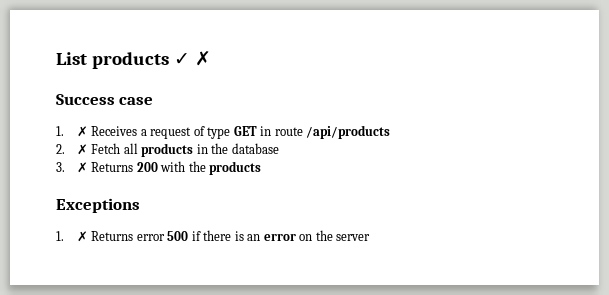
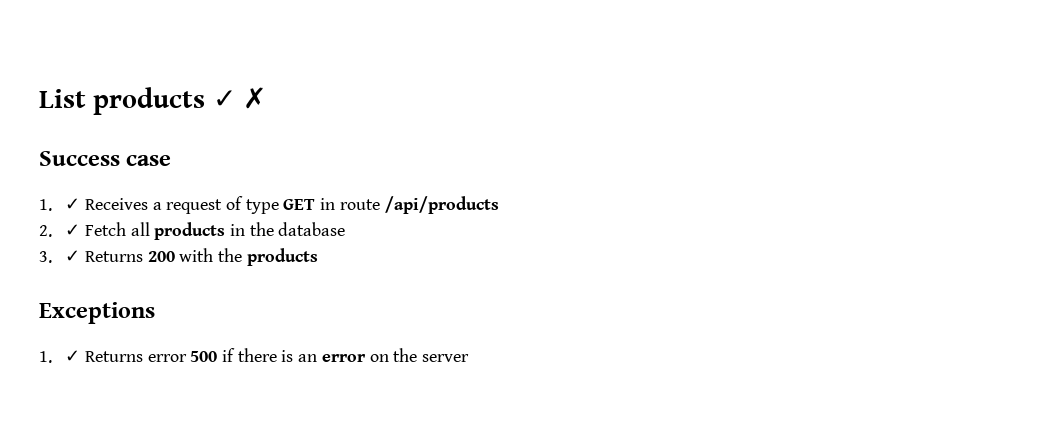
- 1. ✗ Receives a request of type GET in route /api/products
+ 1. ✓ Receives a request of type GET in route /api/products
- 2. ✗ Fetch all products in the database
+ 2. ✓ Fetch all products in the database
- 3. ✗ Returns 200 with the products
+ 3. ✓ Returns 200 with the products
- 1. ✗ Returns error 500 if there is an error on the server
+ 1. ✓ Returns error 500 if there is an error on the server

